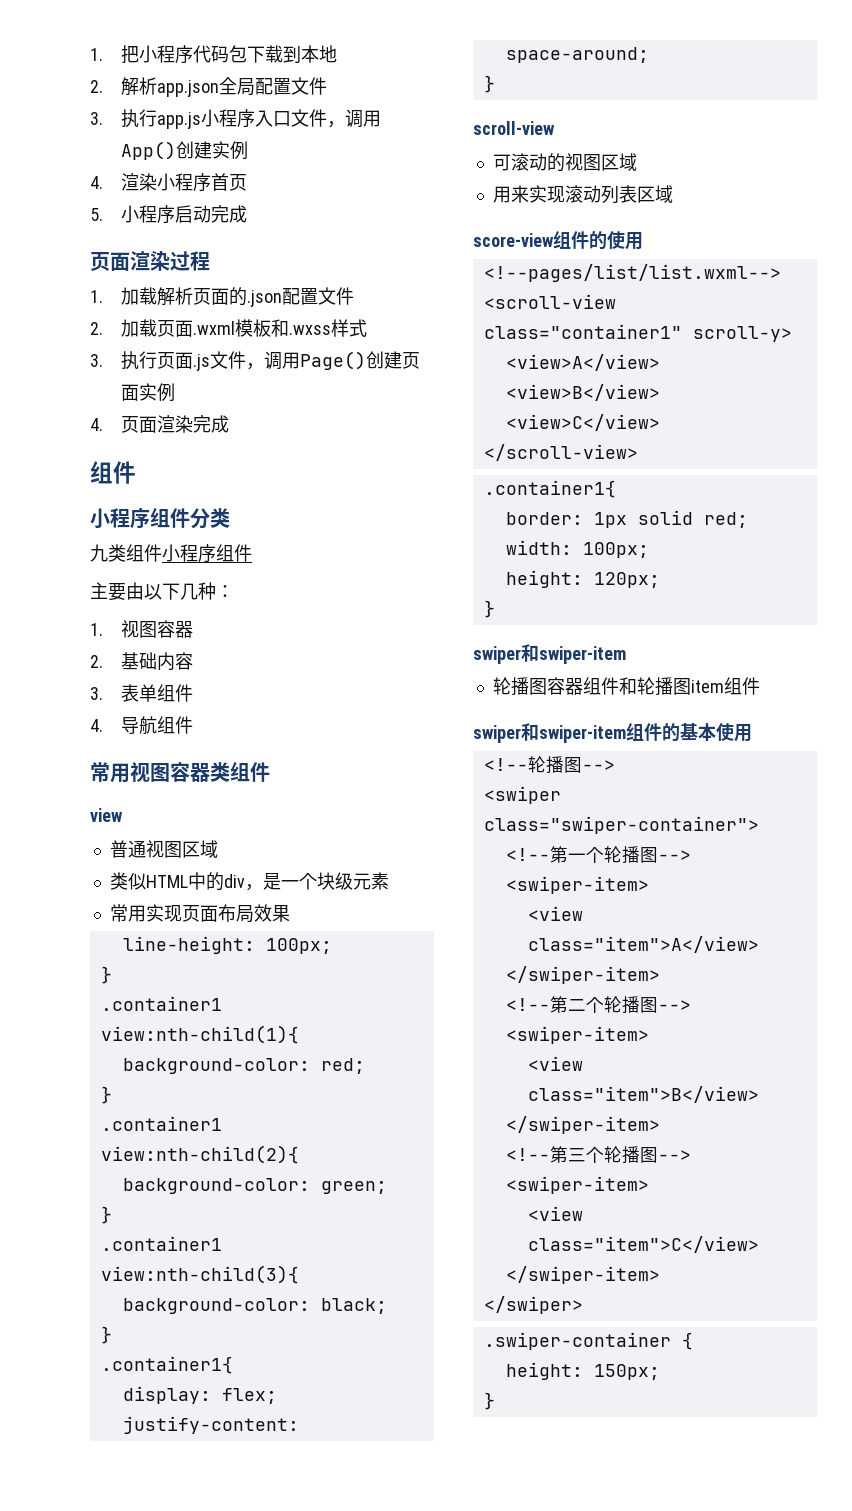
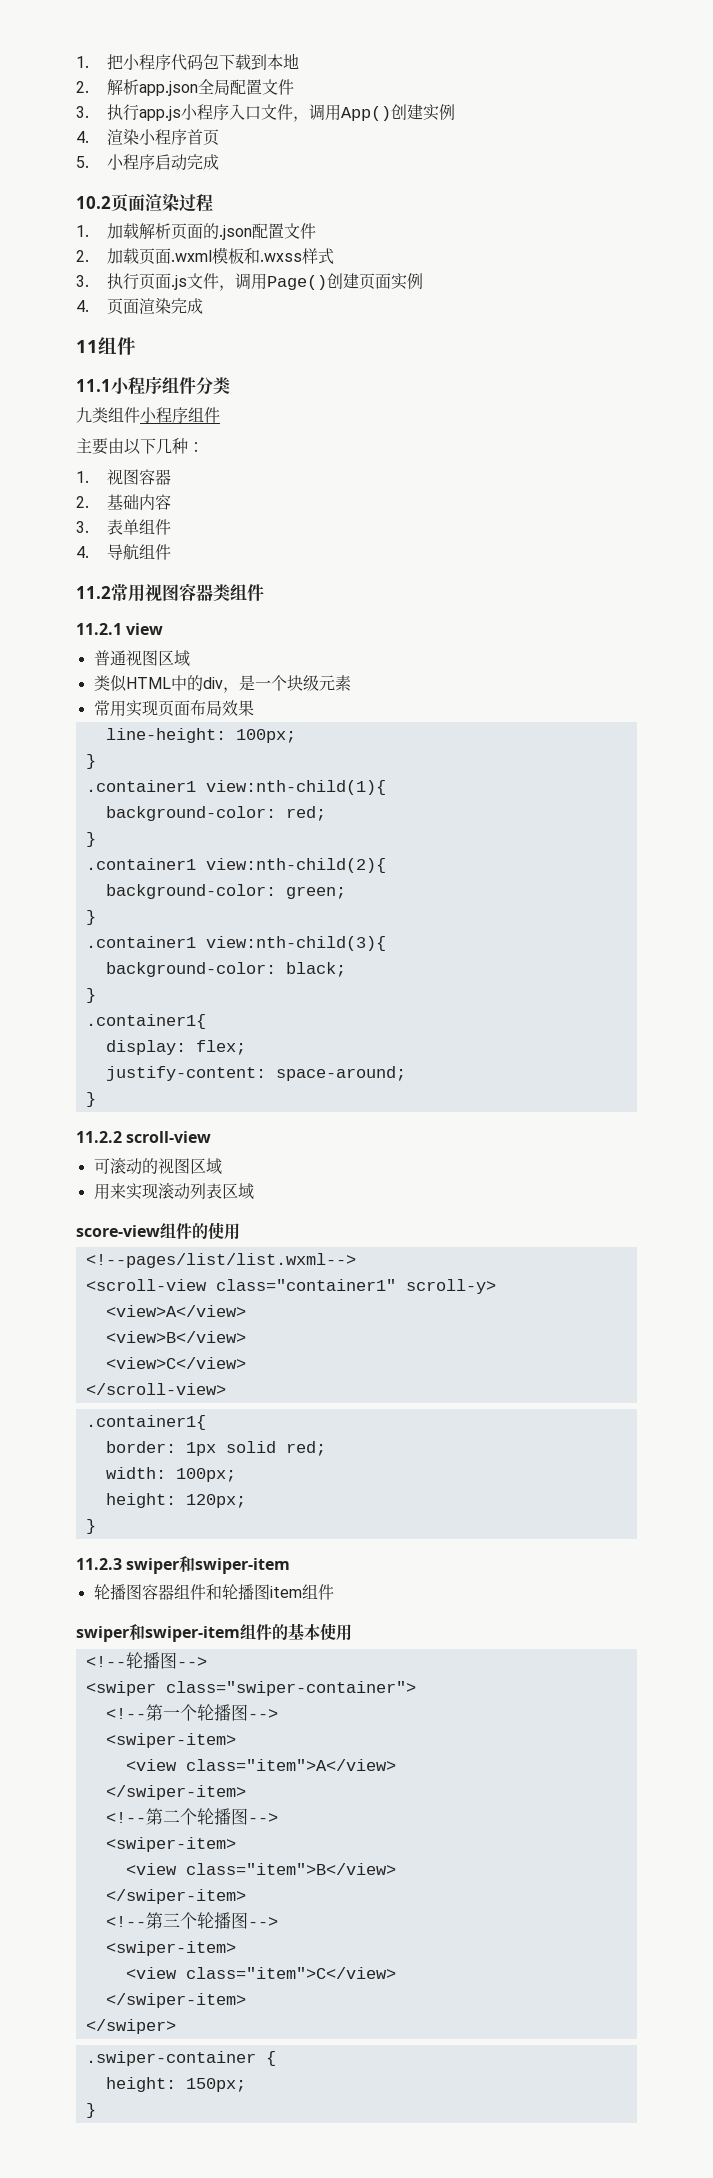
- 页面渲染过程
+ 10.2页面渲染过程
  4.页面渲染完成
- 组件
- 小程序组件分类
+ 11组件
+ 11.1小程序组件分类
- 常用视图容器类组件
+ 11.2常用视图容器类组件
- view
+ 11.2.1 view
- scroll-view
+ 11.2.2 scroll-view
  height: 120px;
  }
- swiper和swiper-item
+ 11.2.3 swiper和swiper-item

